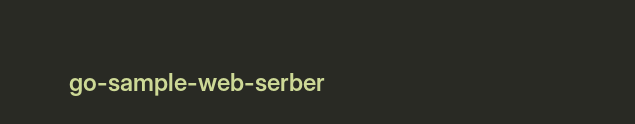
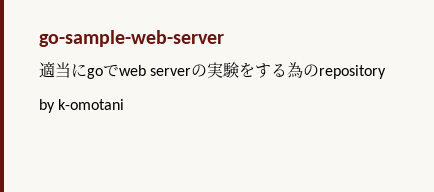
- go-sample-web-serber
+ go-sample-web-server
+ 適当にgoでweb serverの実験をする為のrepository
+ by k-omotani

